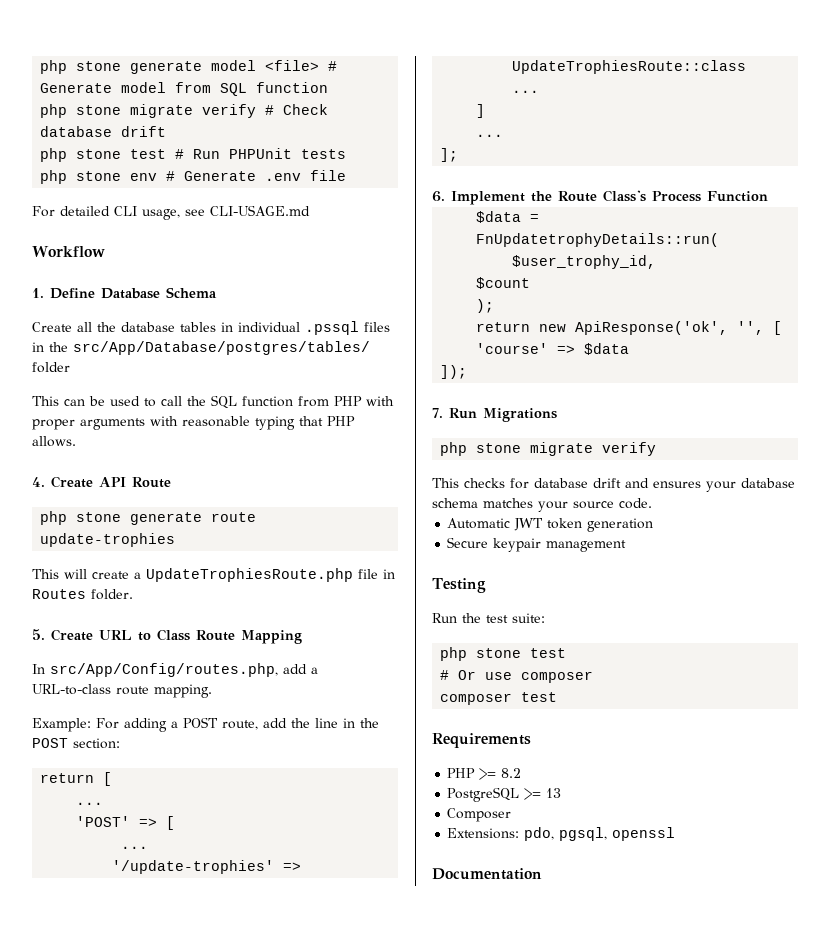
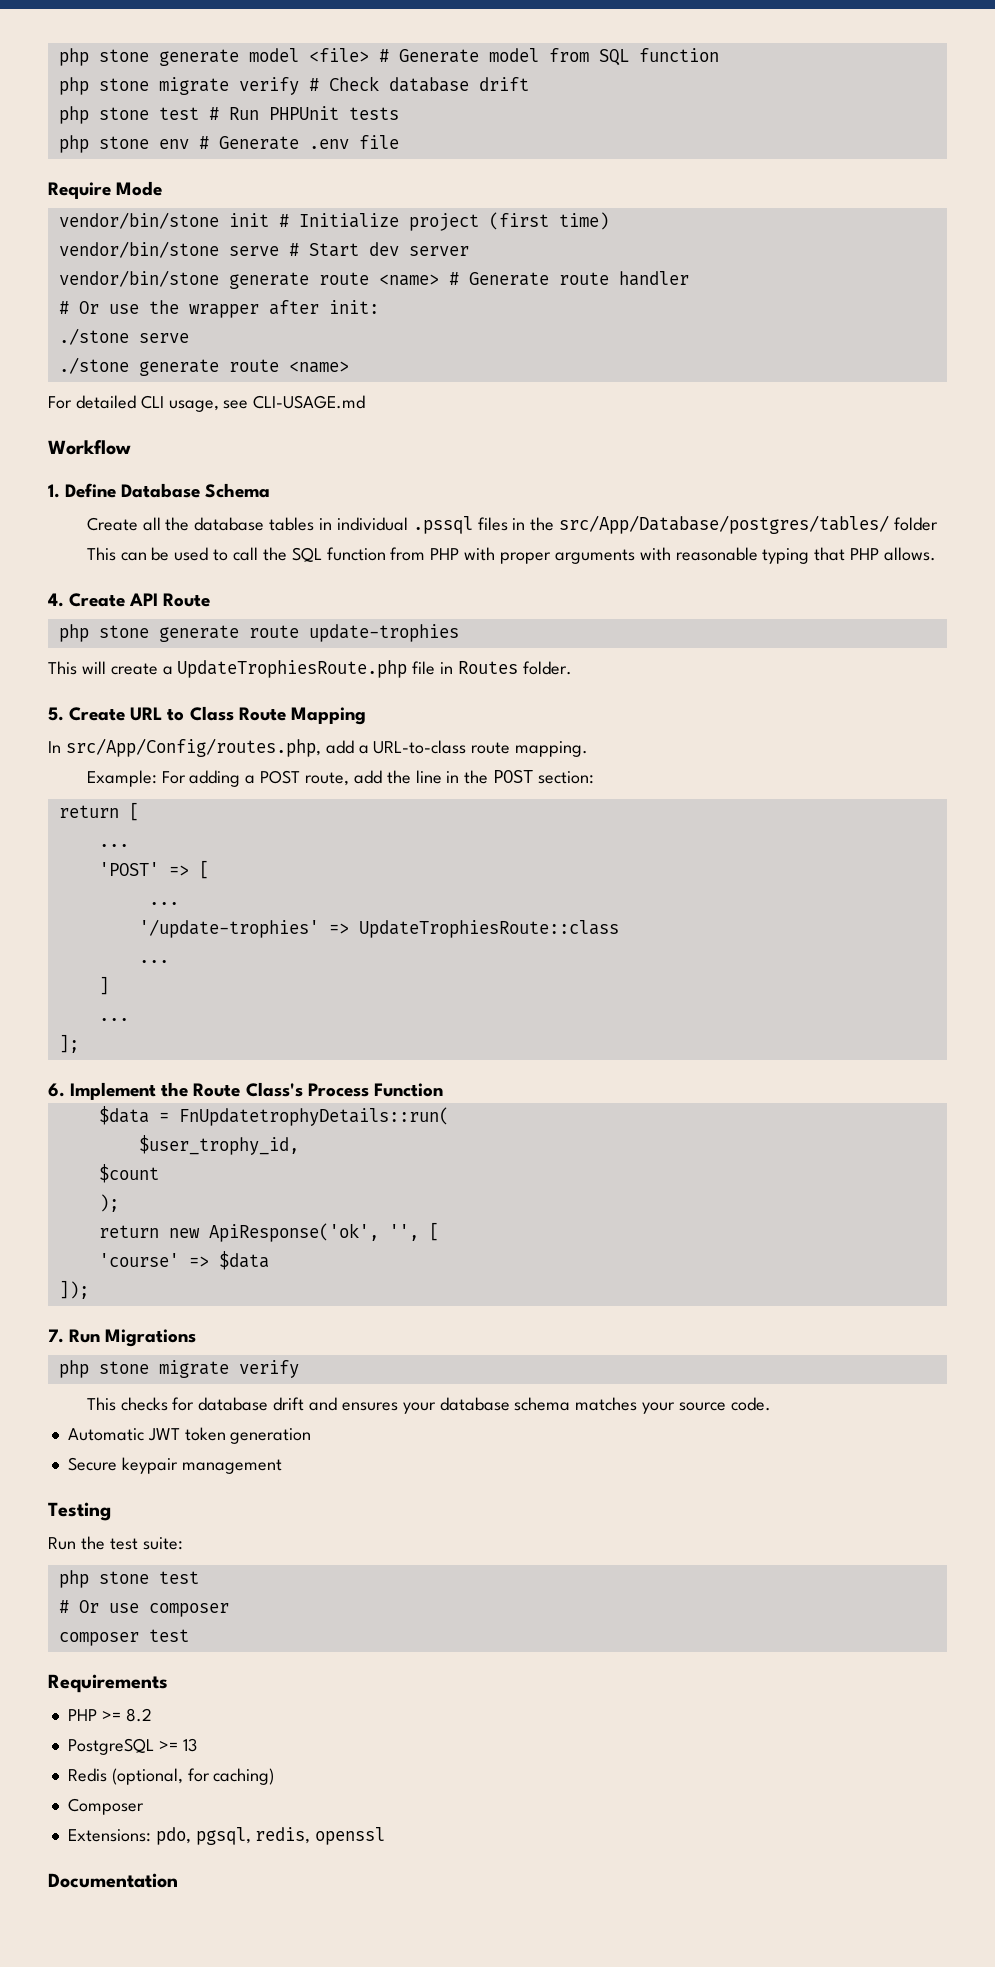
+ Require Mode
+ vendor/bin/stone init # Initialize project (first time)
+ vendor/bin/stone serve # Start dev server
+ vendor/bin/stone generate route <name> # Generate route handler
+ # Or use the wrapper after init:
+ ./stone serve
+ ./stone generate route <name>
+ Redis (optional, for caching)
- Extensions: pdo, pgsql, openssl
+ Extensions: pdo, pgsql, redis, openssl

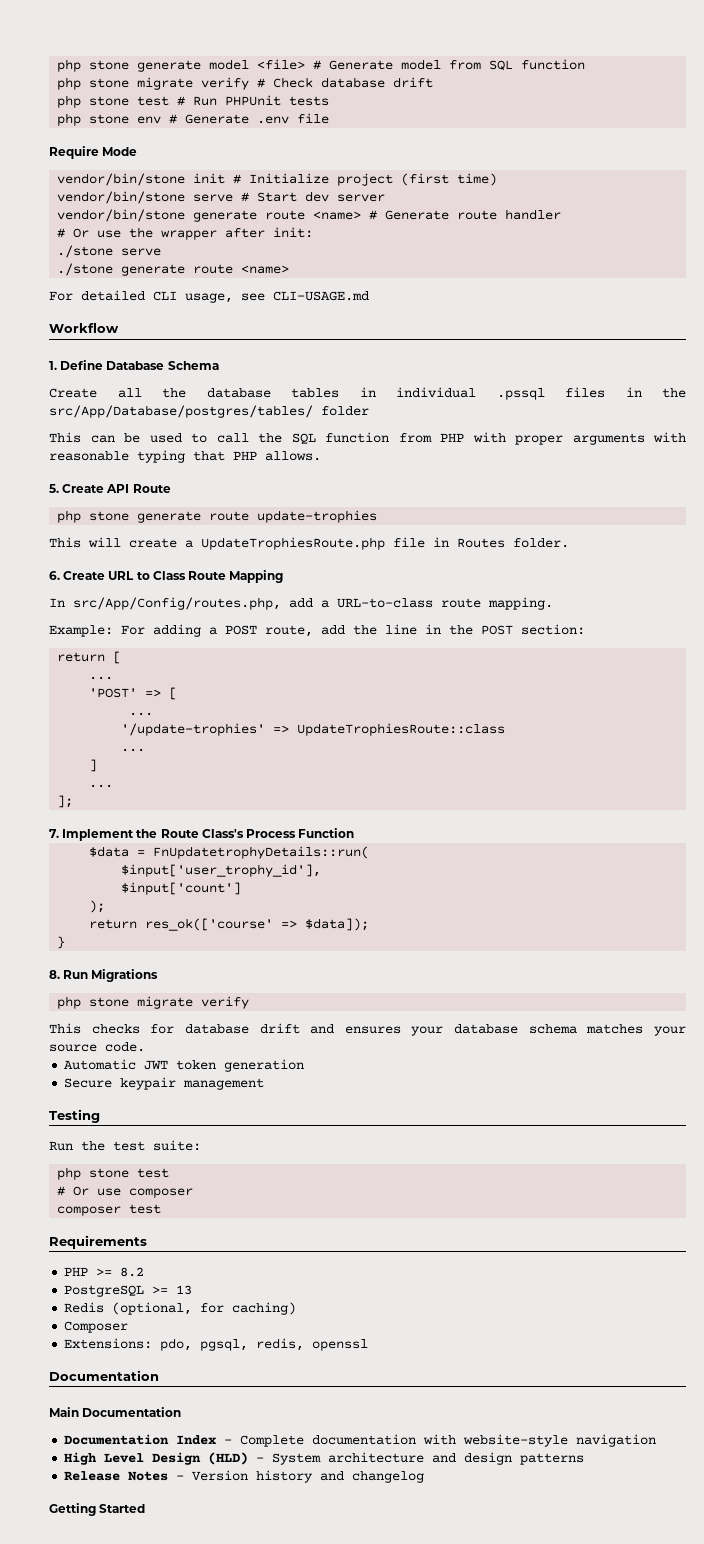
- 4. Create API Route
+ 5. Create API Route
- 5. Create URL to Class Route Mapping
+ 6. Create URL to Class Route Mapping
- 6. Implement the Route Class's Process Function
+ 7. Implement the Route Class's Process Function
- $user_trophy_id,
- $count
+ $input['user_trophy_id'],
+ $input['count']
- return new ApiResponse('ok', '', [
- 'course' => $data
- ]);
- 7. Run Migrations
+ return res_ok(['course' => $data]);
+ }
+ 8. Run Migrations
+ Main Documentation
+ Documentation Index - Complete documentation with website-style navigation
+ High Level Design (HLD) - System architecture and design patterns
+ Release Notes - Version history and changelog
+ Getting Started

